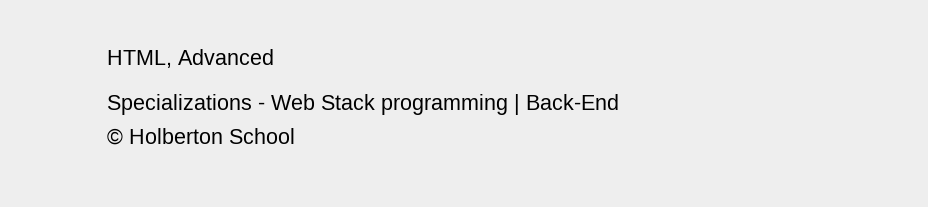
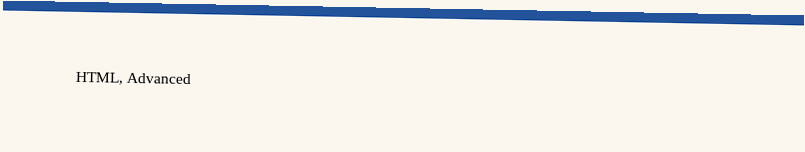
- Specializations - Web Stack programming | Back-End
- © Holberton School

